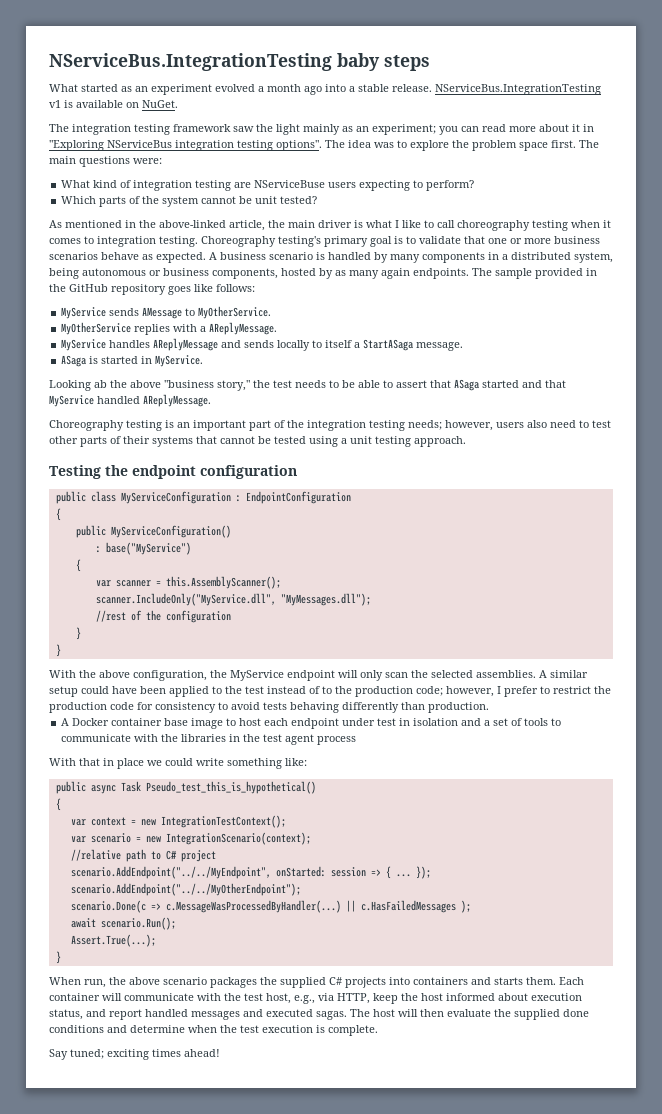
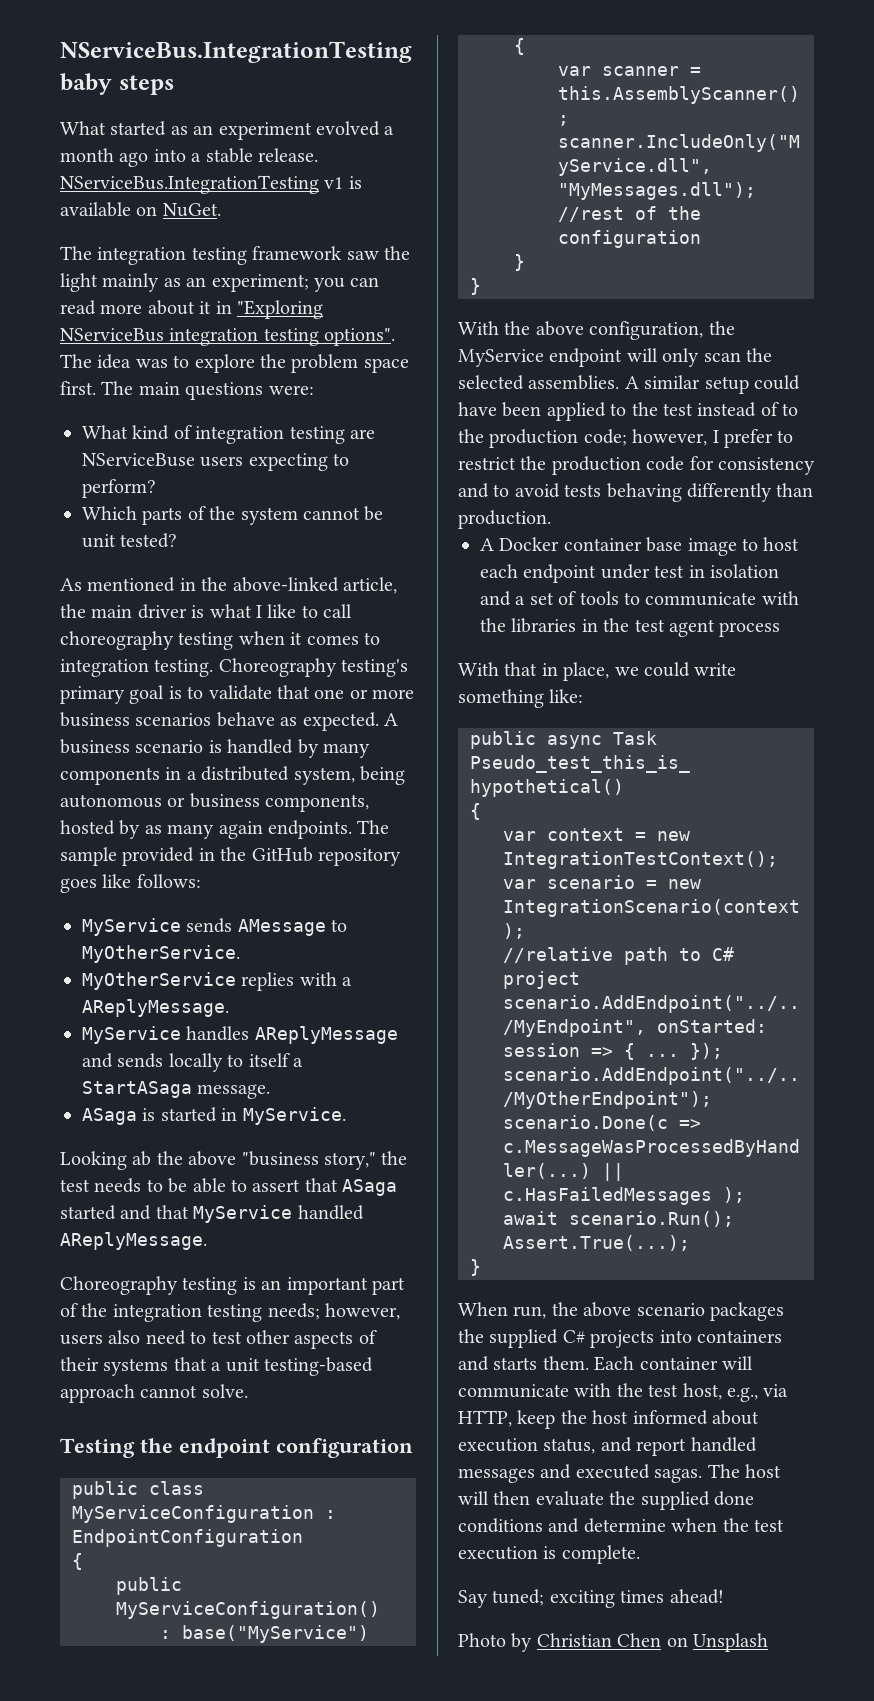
- Choreography testing is an important part of the integration testing needs; however, users also need to test other parts of their systems that cannot be tested using a unit testing approach.
+ Choreography testing is an important part of the integration testing needs; however, users also need to test other aspects of their systems that a unit testing-based approach cannot solve.
- A similar setup could have been applied to the test instead of to the production code; however, I prefer to restrict the production code for consistency to avoid tests behaving differently than production.
+ A similar setup could have been applied to the test instead of to the production code; however, I prefer to restrict the production code for consistency and to avoid tests behaving differently than production.
- With that in place we could write something like:
+ With that in place, we could write something like:
+ Photo by Christian Chen on Unsplash

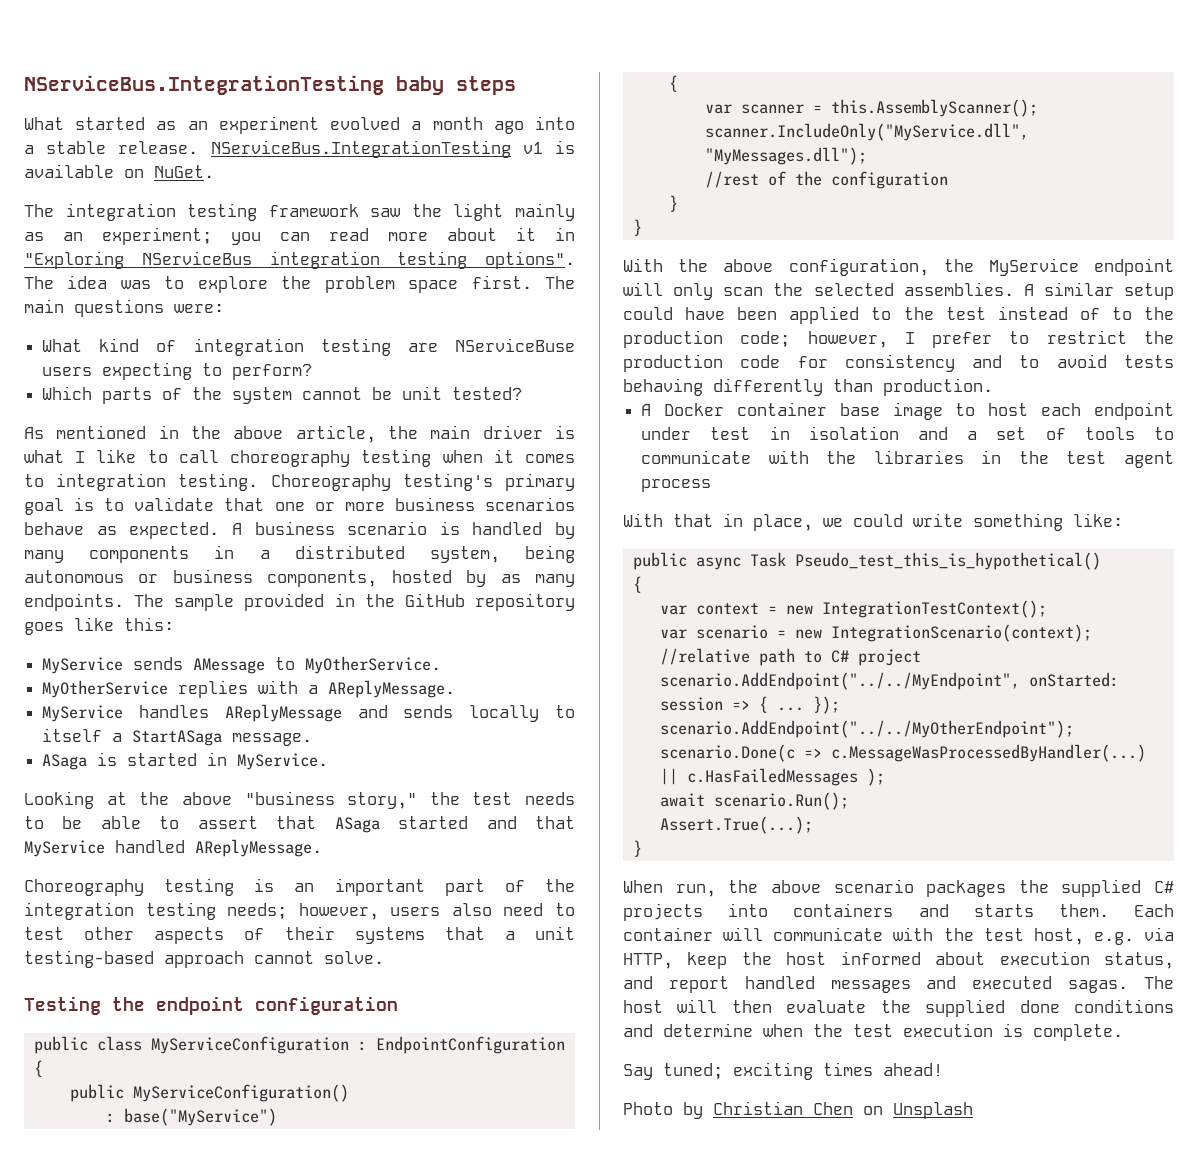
- As mentioned in the above-linked article, the main driver is what I like to call choreography testing when it comes to integration testing.
+ As mentioned in the above article, the main driver is what I like to call choreography testing when it comes to integration testing.
- A business scenario is handled by many components in a distributed system, being autonomous or business components, hosted by as many again endpoints.
+ A business scenario is handled by many components in a distributed system, being autonomous or business components, hosted by as many endpoints.
- The sample provided in the GitHub repository goes like follows:
+ The sample provided in the GitHub repository goes like this:
- Looking ab the above "business story," the test needs to be able to assert that ASaga started and that MyService handled AReplyMessage.
+ Looking at the above "business story," the test needs to be able to assert that ASaga started and that MyService handled AReplyMessage.
- Each container will communicate with the test host, e.g., via HTTP, keep the host informed about execution status, and report handled messages and executed sagas.
+ Each container will communicate with the test host, e.g. via HTTP, keep the host informed about execution status, and report handled messages and executed sagas.

